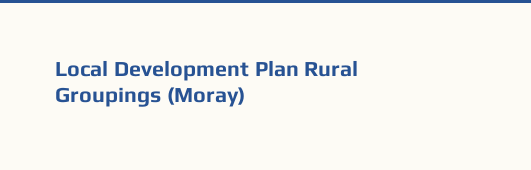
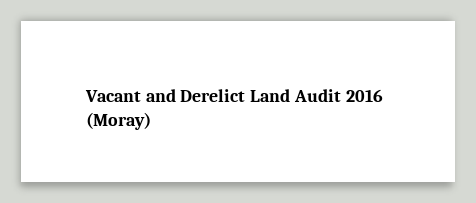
- Local Development Plan Rural Groupings (Moray)
+ Vacant and Derelict Land Audit 2016 (Moray)

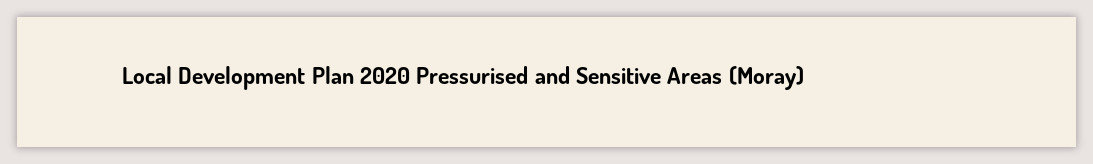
- Vacant and Derelict Land Audit 2016 (Moray)
+ Local Development Plan 2020 Pressurised and Sensitive Areas (Moray)

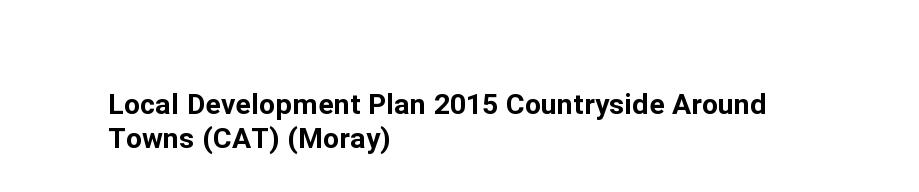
- Local Development Plan 2020 Pressurised and Sensitive Areas (Moray)
+ Local Development Plan 2015 Countryside Around Towns (CAT) (Moray)

